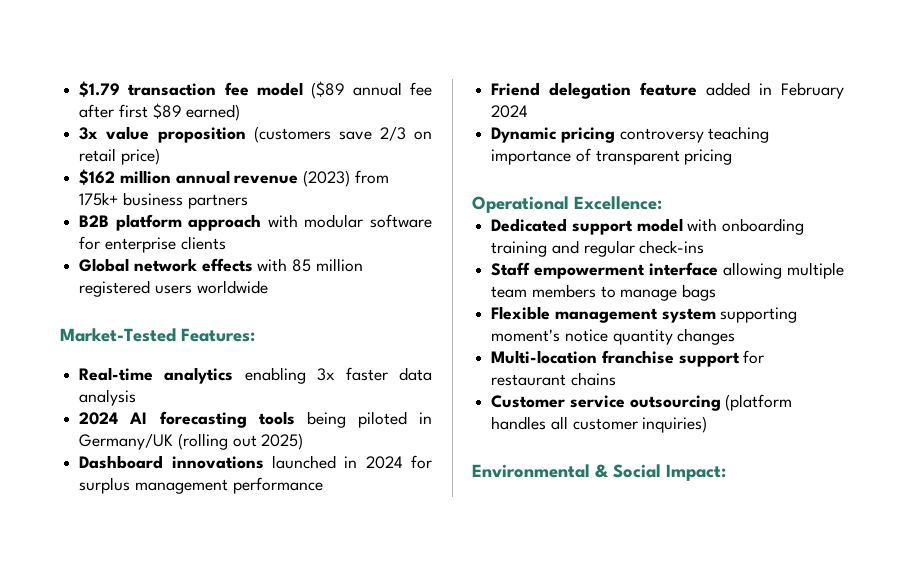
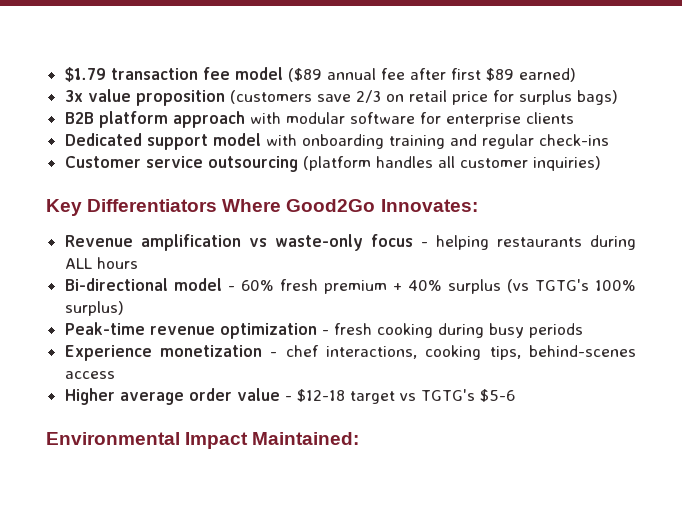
- 3x value proposition (customers save 2/3 on retail price)
- $162 million annual revenue (2023) from 175k+ business partners
+ 3x value proposition (customers save 2/3 on retail price for surplus bags)
- Global network effects with 85 million registered users worldwide
- Market-Tested Features:
- Real-time analytics enabling 3x faster data analysis
- 2024 AI forecasting tools being piloted in Germany/UK (rolling out 2025)
- Dashboard innovations launched in 2024 for surplus management performance
- Friend delegation feature added in February 2024
- Dynamic pricing controversy teaching importance of transparent pricing
- Operational Excellence:
- Staff empowerment interface allowing multiple team members to manage bags
- Flexible management system supporting moment's notice quantity changes
- Multi-location franchise support for restaurant chains
- Environmental & Social Impact:
+ Key Differentiators Where Good2Go Innovates:
+ Revenue amplification vs waste-only focus - helping restaurants during ALL hours
+ Bi-directional model - 60% fresh premium + 40% surplus (vs TGTG's 100% surplus)
+ Peak-time revenue optimization - fresh cooking during busy periods
+ Experience monetization - chef interactions, cooking tips, behind-scenes access
+ Higher average order value - $12-18 target vs TGTG's $5-6
+ Environmental Impact Maintained:

